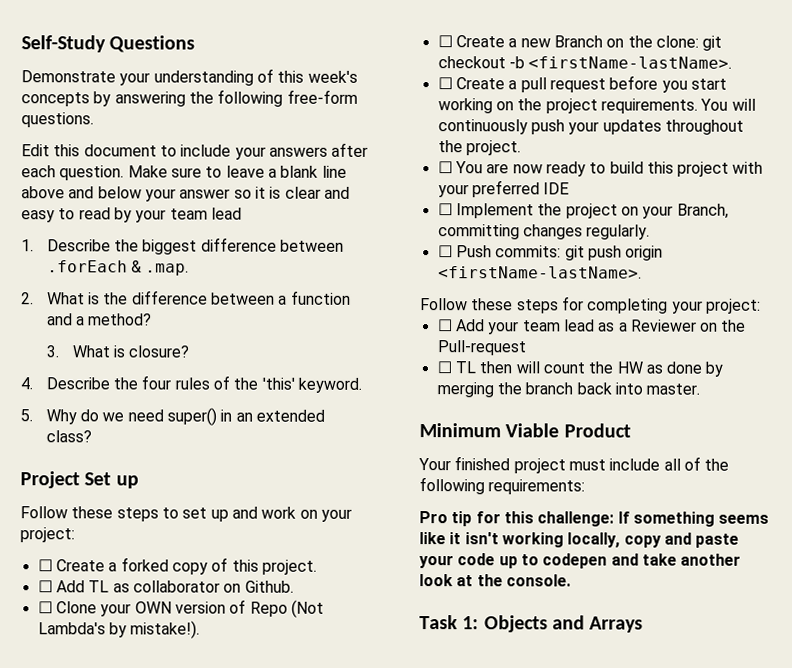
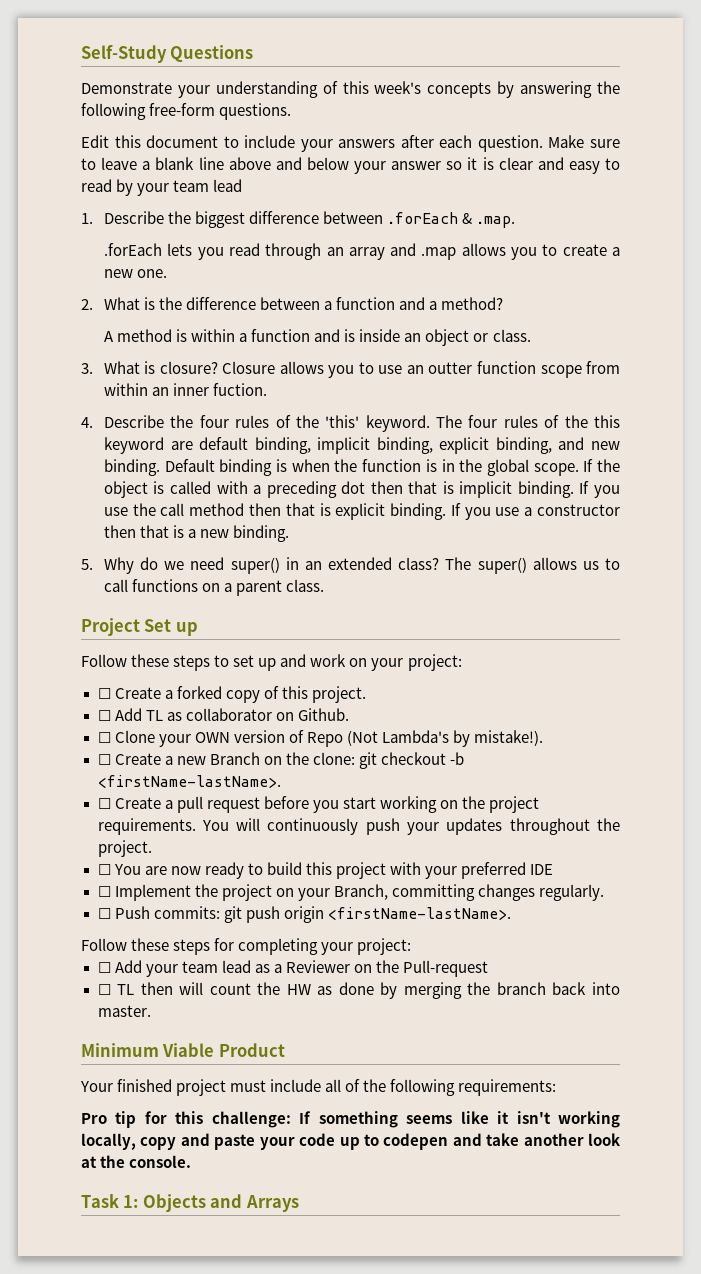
+ .forEach lets you read through an array and .map allows you to create a new one.
- 3. What is closure?
+ A method is within a function and is inside an object or class.
+ 3. What is closure? Closure allows you to use an outter function scope from within an inner fuction.
+ The four rules of the this keyword are default binding, implicit binding, explicit binding, and new binding. Default binding is when the function is in the global scope. If the object is called with a preceding dot then that is implicit binding. If you use the call method then that is explicit binding. If you use a constructor then that is a new binding.
+ The super() allows us to call functions on a parent class.

